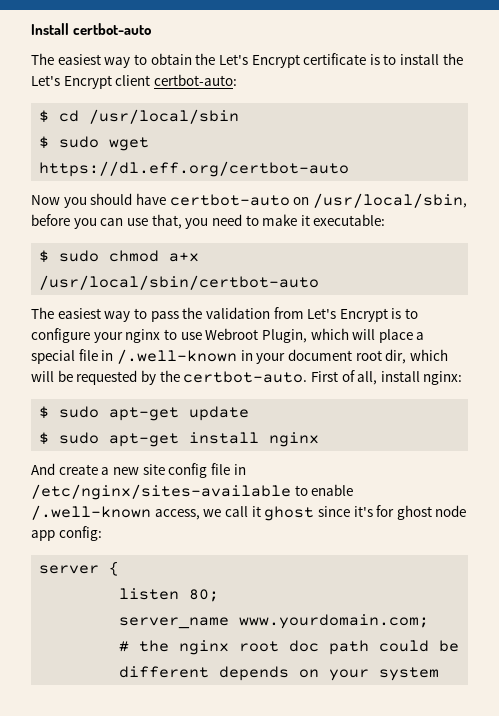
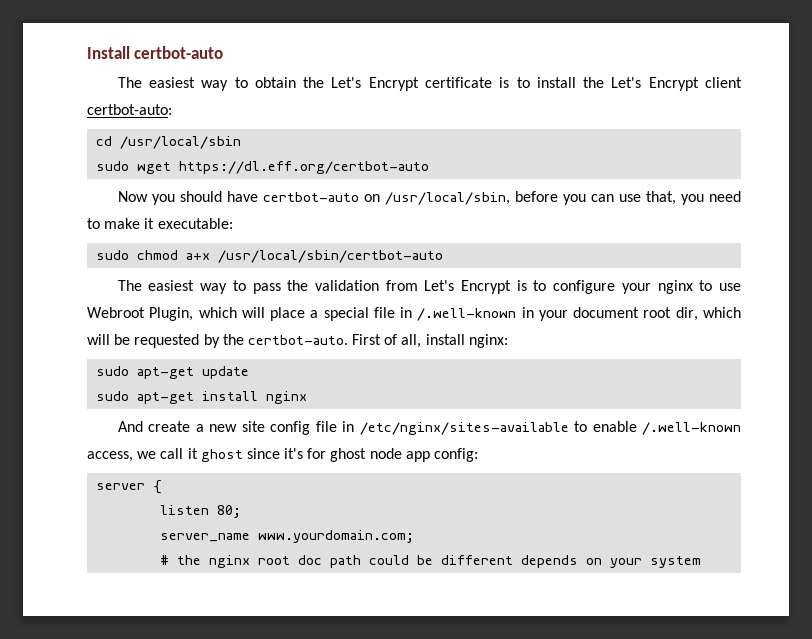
- $ cd /usr/local/sbin
+ cd /usr/local/sbin
- $ sudo wget https://dl.eff.org/certbot-auto
+ sudo wget https://dl.eff.org/certbot-auto
- $ sudo chmod a+x /usr/local/sbin/certbot-auto
+ sudo chmod a+x /usr/local/sbin/certbot-auto
- $ sudo apt-get update
+ sudo apt-get update
- $ sudo apt-get install nginx
+ sudo apt-get install nginx

